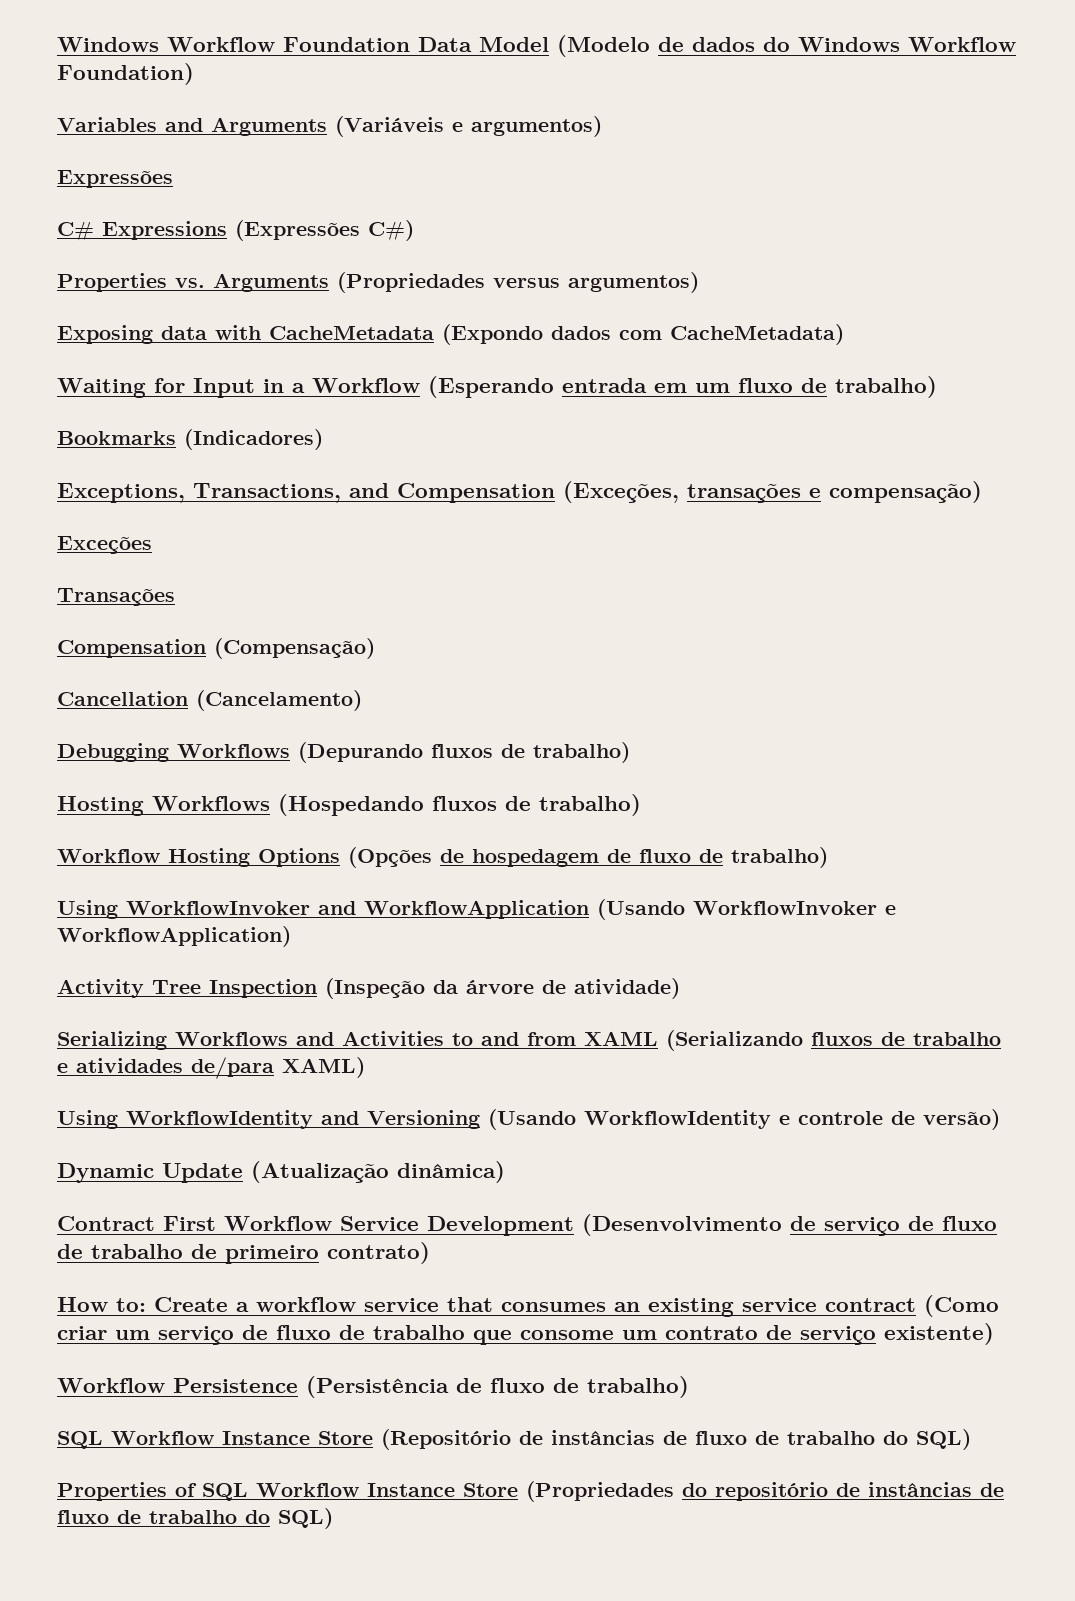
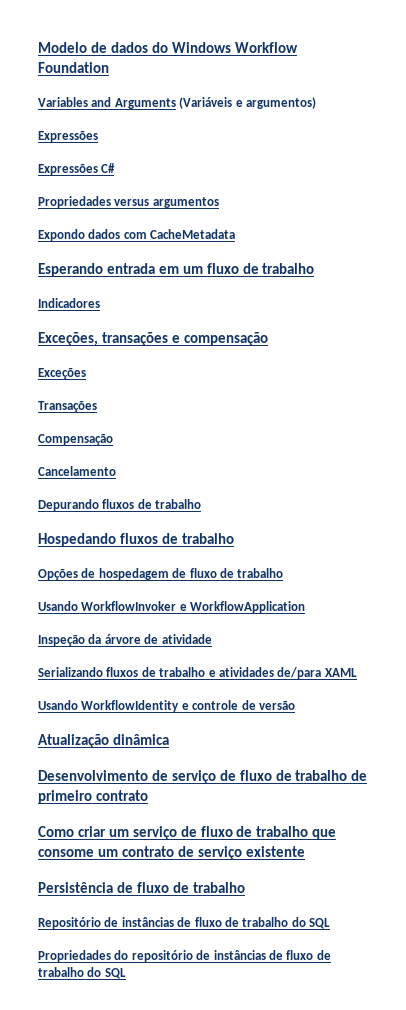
- Windows Workflow Foundation Data Model (Modelo de dados do Windows Workflow Foundation)
+ Modelo de dados do Windows Workflow Foundation
- C# Expressions (Expressões C#)
- Properties vs. Arguments (Propriedades versus argumentos)
- Exposing data with CacheMetadata (Expondo dados com CacheMetadata)
- Waiting for Input in a Workflow (Esperando entrada em um fluxo de trabalho)
- Bookmarks (Indicadores)
- Exceptions, Transactions, and Compensation (Exceções, transações e compensação)
+ Expressões C#
+ Propriedades versus argumentos
+ Expondo dados com CacheMetadata
+ Esperando entrada em um fluxo de trabalho
+ Indicadores
+ Exceções, transações e compensação
- Compensation (Compensação)
- Cancellation (Cancelamento)
- Debugging Workflows (Depurando fluxos de trabalho)
- Hosting Workflows (Hospedando fluxos de trabalho)
- Workflow Hosting Options (Opções de hospedagem de fluxo de trabalho)
- Using WorkflowInvoker and WorkflowApplication (Usando WorkflowInvoker e WorkflowApplication)
- Activity Tree Inspection (Inspeção da árvore de atividade)
- Serializing Workflows and Activities to and from XAML (Serializando fluxos de trabalho e atividades de/para XAML)
- Using WorkflowIdentity and Versioning (Usando WorkflowIdentity e controle de versão)
- Dynamic Update (Atualização dinâmica)
- Contract First Workflow Service Development (Desenvolvimento de serviço de fluxo de trabalho de primeiro contrato)
- How to: Create a workflow service that consumes an existing service contract (Como criar um serviço de fluxo de trabalho que consome um contrato de serviço existente)
- Workflow Persistence (Persistência de fluxo de trabalho)
- SQL Workflow Instance Store (Repositório de instâncias de fluxo de trabalho do SQL)
- Properties of SQL Workflow Instance Store (Propriedades do repositório de instâncias de fluxo de trabalho do SQL)
+ Compensação
+ Cancelamento
+ Depurando fluxos de trabalho
+ Hospedando fluxos de trabalho
+ Opções de hospedagem de fluxo de trabalho
+ Usando WorkflowInvoker e WorkflowApplication
+ Inspeção da árvore de atividade
+ Serializando fluxos de trabalho e atividades de/para XAML
+ Usando WorkflowIdentity e controle de versão
+ Atualização dinâmica
+ Desenvolvimento de serviço de fluxo de trabalho de primeiro contrato
+ Como criar um serviço de fluxo de trabalho que consome um contrato de serviço existente
+ Persistência de fluxo de trabalho
+ Repositório de instâncias de fluxo de trabalho do SQL
+ Propriedades do repositório de instâncias de fluxo de trabalho do SQL

